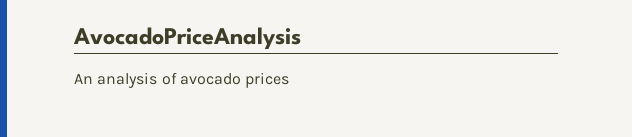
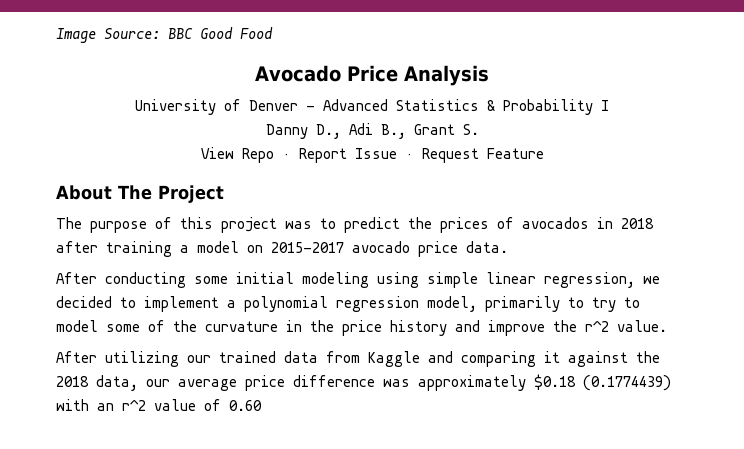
- AvocadoPriceAnalysis
- An analysis of avocado prices
+ Image Source: BBC Good Food
+ Avocado Price Analysis
+ University of Denver - Advanced Statistics & Probability I
+ Danny D., Adi B., Grant S.
+ View Repo · Report Issue · Request Feature
+ About The Project
+ The purpose of this project was to predict the prices of avocados in 2018 after training a model on 2015-2017 avocado price data.
+ After conducting some initial modeling using simple linear regression, we decided to implement a polynomial regression model, primarily to try to model some of the curvature in the price history and improve the r^2 value.
+ After utilizing our trained data from Kaggle and comparing it against the 2018 data, our average price difference was approximately $0.18 (0.1774439) with an r^2 value of 0.60

